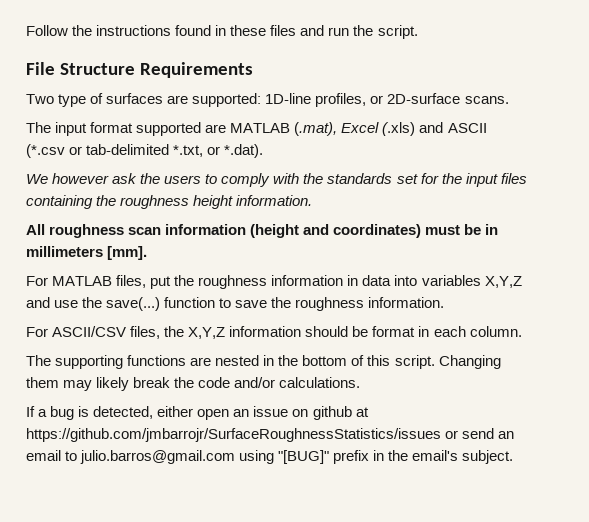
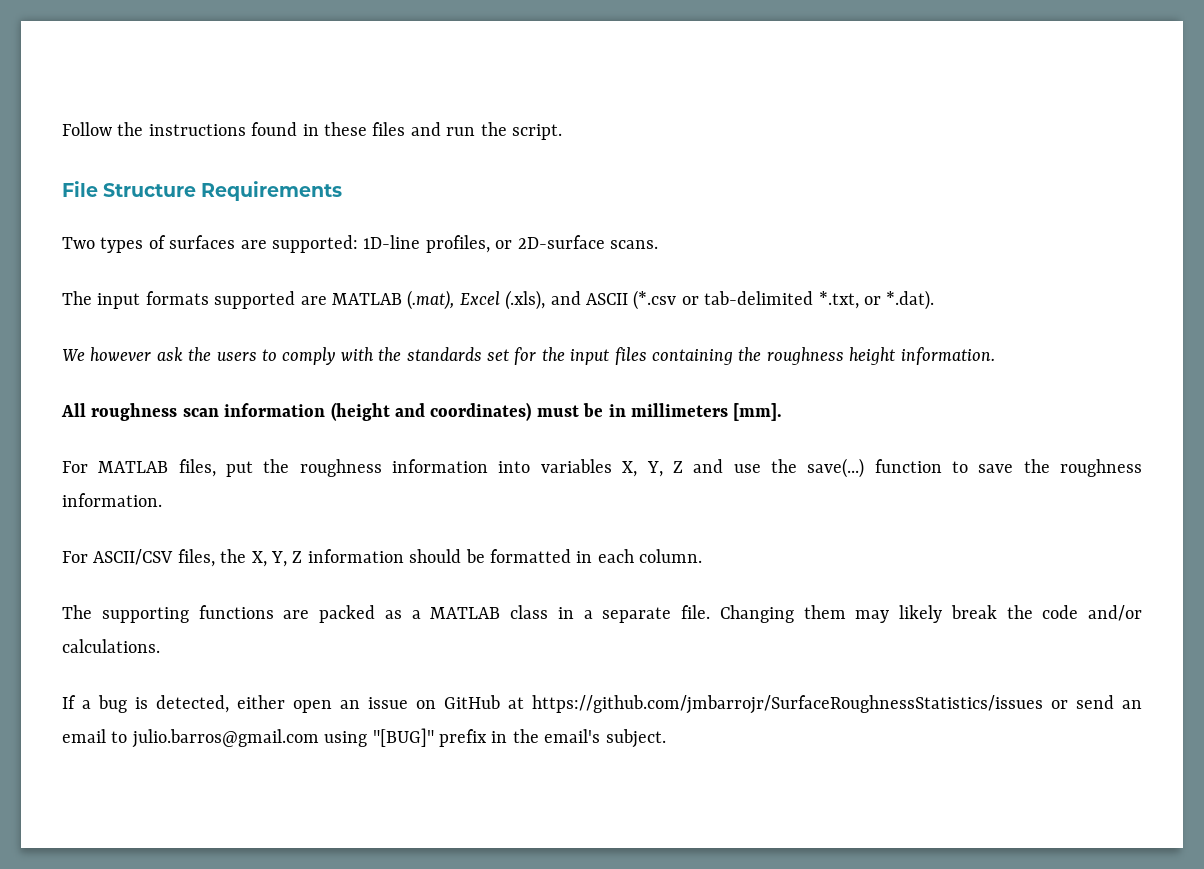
- Two type of surfaces are supported: 1D-line profiles, or 2D-surface scans.
+ Two types of surfaces are supported: 1D-line profiles, or 2D-surface scans.
- The input format supported are MATLAB (.mat), Excel (.xls) and ASCII (*.csv or tab-delimited *.txt, or *.dat).
+ The input formats supported are MATLAB (.mat), Excel (.xls), and ASCII (*.csv or tab-delimited *.txt, or *.dat).
- For MATLAB files, put the roughness information in data into variables X,Y,Z and use the save(...) function to save the roughness information.
+ For MATLAB files, put the roughness information into variables X, Y, Z and use the save(...) function to save the roughness information.
- For ASCII/CSV files, the X,Y,Z information should be format in each column.
+ For ASCII/CSV files, the X, Y, Z information should be formatted in each column.
- The supporting functions are nested in the bottom of this script.
+ The supporting functions are packed as a MATLAB class in a separate file.
- If a bug is detected, either open an issue on github at https://github.com/jmbarrojr/SurfaceRoughnessStatistics/issues or send an email to julio.barros@gmail.com using "[BUG]" prefix in the email's subject.
+ If a bug is detected, either open an issue on GitHub at https://github.com/jmbarrojr/SurfaceRoughnessStatistics/issues or send an email to julio.barros@gmail.com using "[BUG]" prefix in the email's subject.

